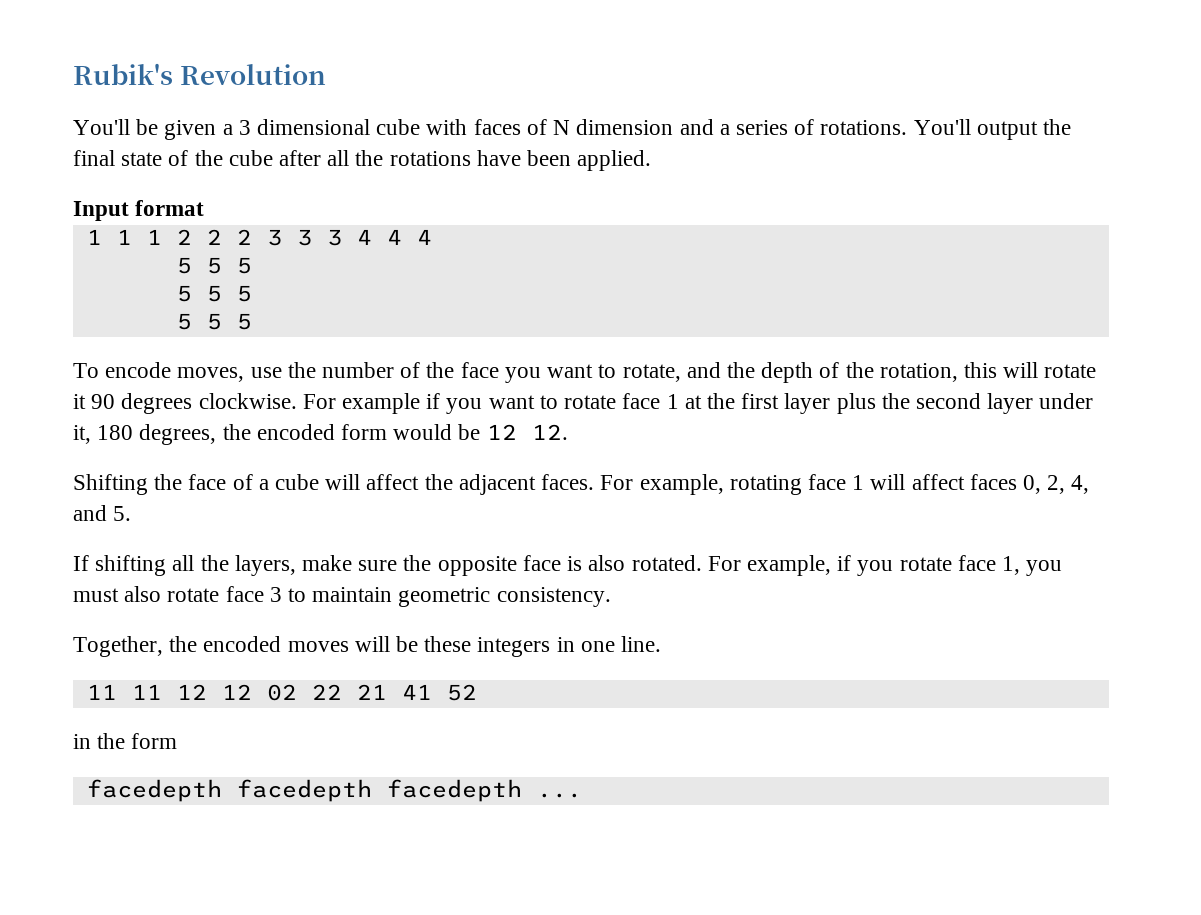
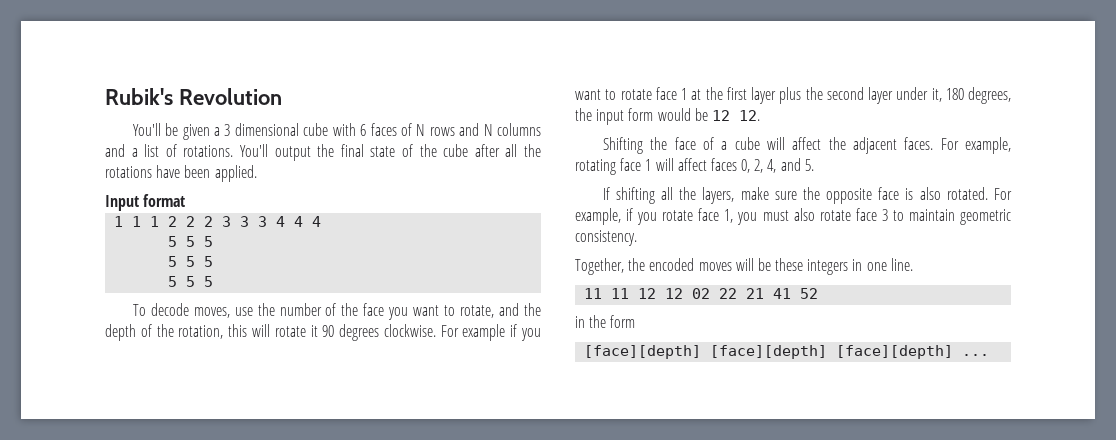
- You'll be given a 3 dimensional cube with faces of N dimension and a series of rotations.
+ You'll be given a 3 dimensional cube with 6 faces of N rows and N columns and a list of rotations.
- To encode moves, use the number of the face you want to rotate, and the depth of the rotation, this will rotate it 90 degrees clockwise.
+ To decode moves, use the number of the face you want to rotate, and the depth of the rotation, this will rotate it 90 degrees clockwise.
- For example if you want to rotate face 1 at the first layer plus the second layer under it, 180 degrees, the encoded form would be 12 12.
+ For example if you want to rotate face 1 at the first layer plus the second layer under it, 180 degrees, the input form would be 12 12.
- facedepth facedepth facedepth ...
+ [face][depth] [face][depth] [face][depth] ...

